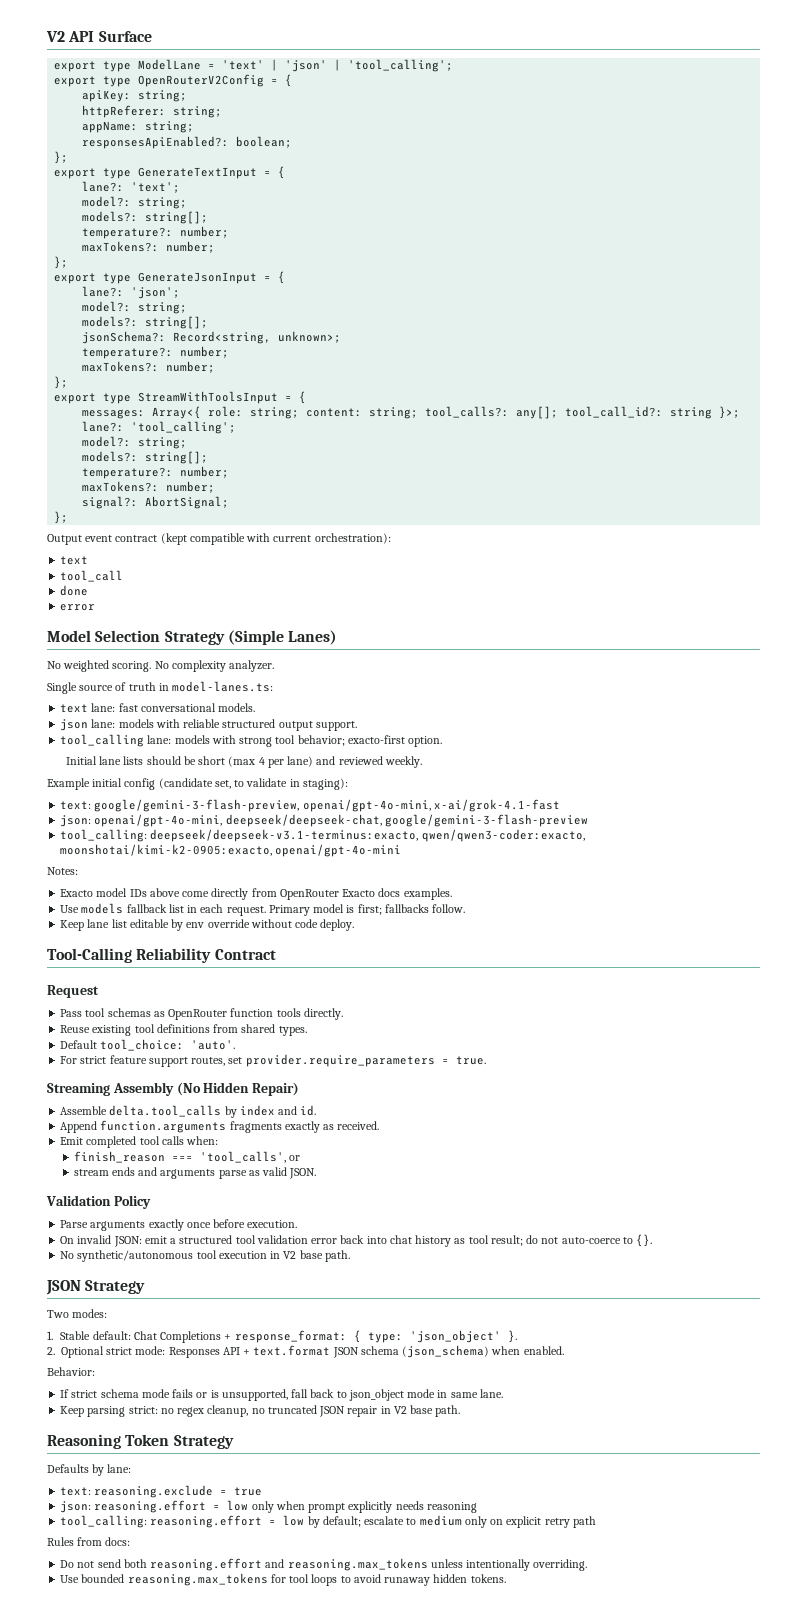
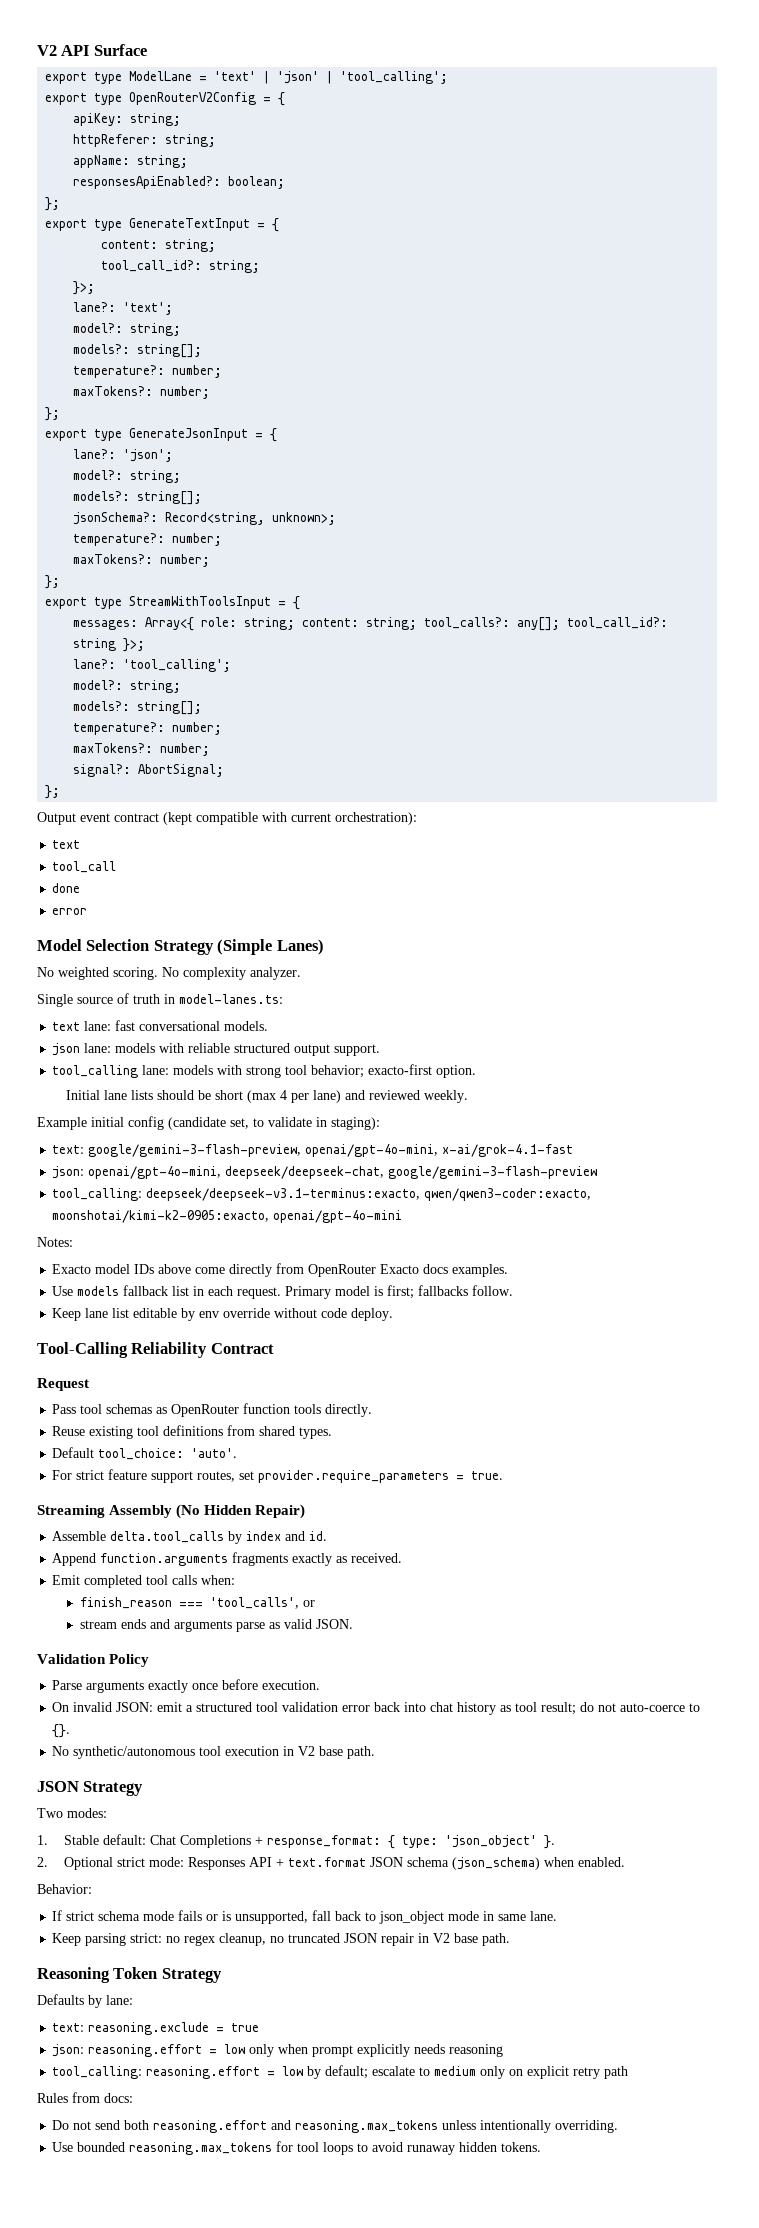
  export type GenerateTextInput = {
+ content: string;
+ tool_call_id?: string;
+ }>;

